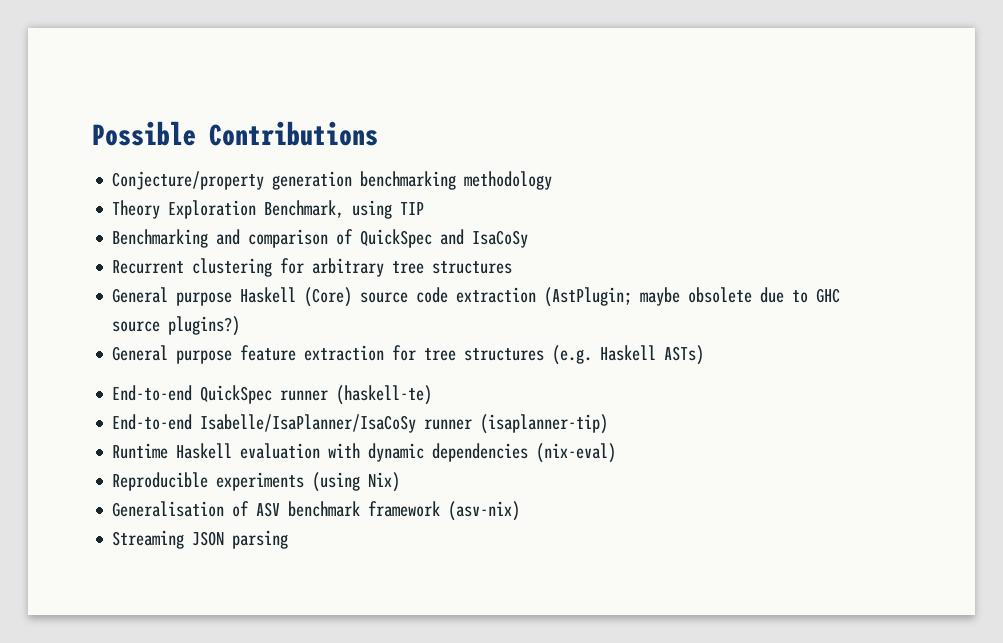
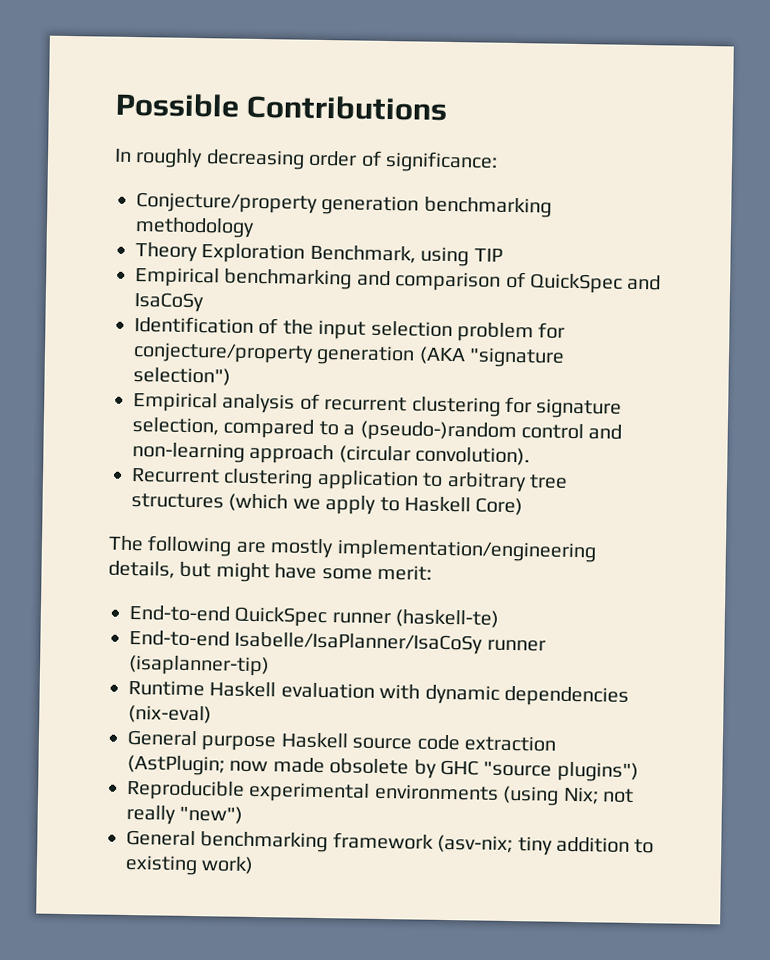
+ In roughly decreasing order of significance:
- Benchmarking and comparison of QuickSpec and IsaCoSy
+ Empirical benchmarking and comparison of QuickSpec and IsaCoSy
+ Identification of the input selection problem for conjecture/property generation (AKA "signature selection")
+ Empirical analysis of recurrent clustering for signature selection, compared to a (pseudo-)random control and non-learning approach (circular convolution).
- Recurrent clustering for arbitrary tree structures
- General purpose Haskell (Core) source code extraction (AstPlugin; maybe obsolete due to GHC source plugins?)
- General purpose feature extraction for tree structures (e.g. Haskell ASTs)
+ Recurrent clustering application to arbitrary tree structures (which we apply to Haskell Core)
+ The following are mostly implementation/engineering details, but might have some merit:
- Reproducible experiments (using Nix)
- Generalisation of ASV benchmark framework (asv-nix)
- Streaming JSON parsing
+ General purpose Haskell source code extraction (AstPlugin; now made obsolete by GHC "source plugins")
+ Reproducible experimental environments (using Nix; not really "new")
+ General benchmarking framework (asv-nix; tiny addition to existing work)

